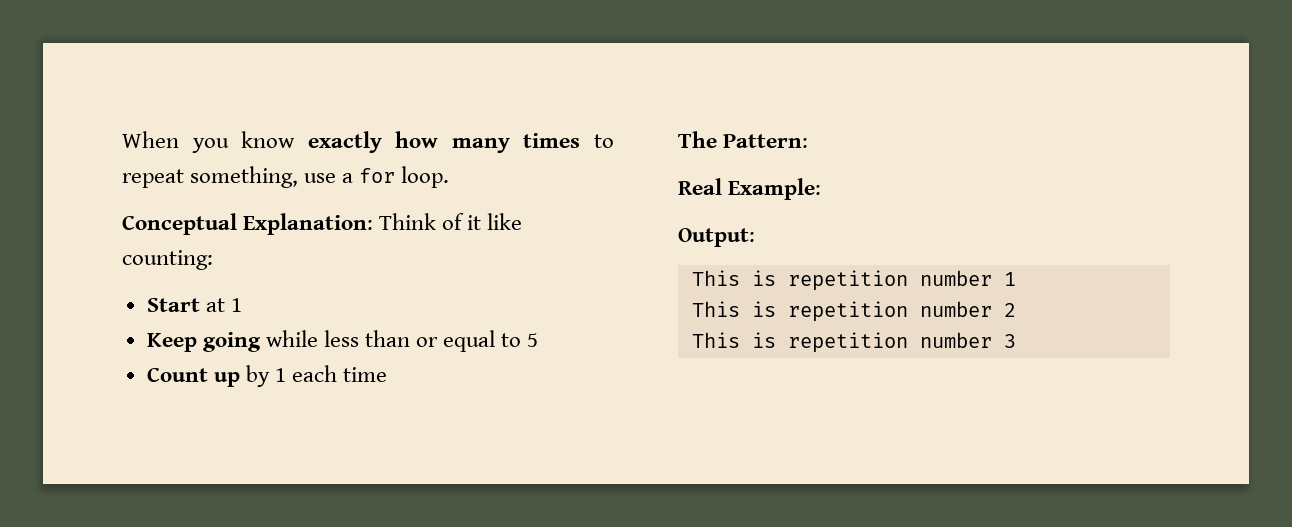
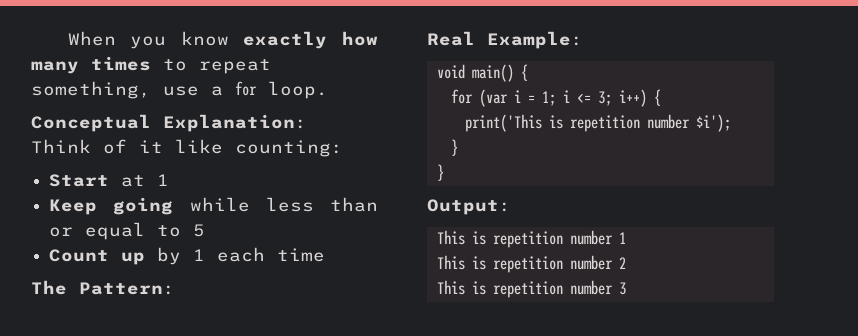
+ void main() {
+ for (var i = 1; i <= 3; i++) {
+ print('This is repetition number $i');
+ }
+ }

